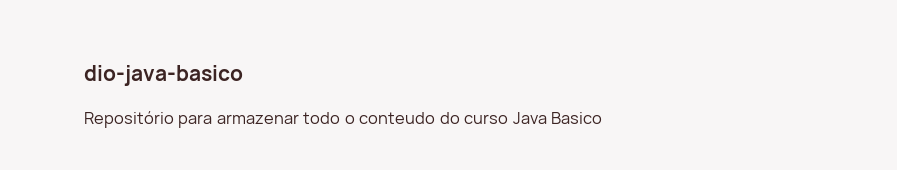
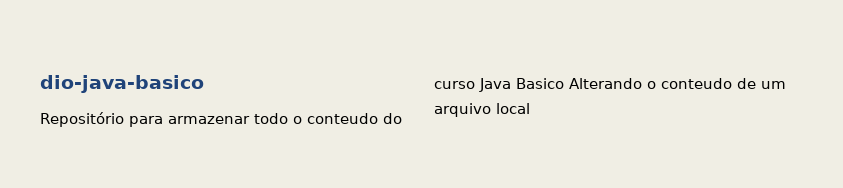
- Repositório para armazenar todo o conteudo do curso Java Basico
+ Repositório para armazenar todo o conteudo do curso Java Basico Alterando o conteudo de um arquivo local

